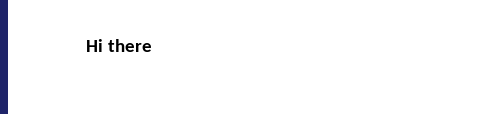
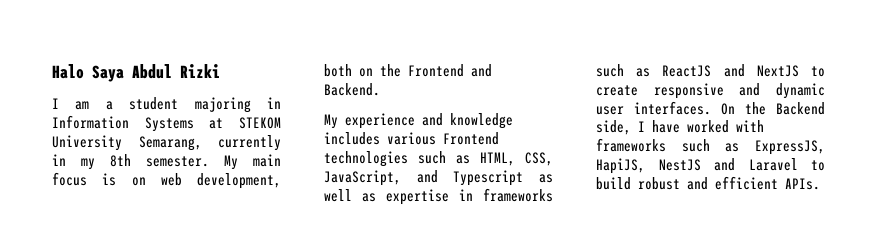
- Hi there
+ Halo Saya Abdul Rizki
+ I am a student majoring in Information Systems at STEKOM University Semarang, currently in my 8th semester. My main focus is on web development, both on the Frontend and Backend.
+ My experience and knowledge includes various Frontend technologies such as HTML, CSS, JavaScript, and Typescript as well as expertise in frameworks such as ReactJS and NextJS to create responsive and dynamic user interfaces. On the Backend side, I have worked with frameworks such as ExpressJS, HapiJS, NestJS and Laravel to build robust and efficient APIs.

